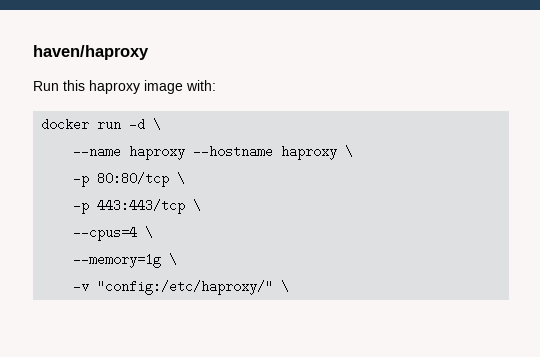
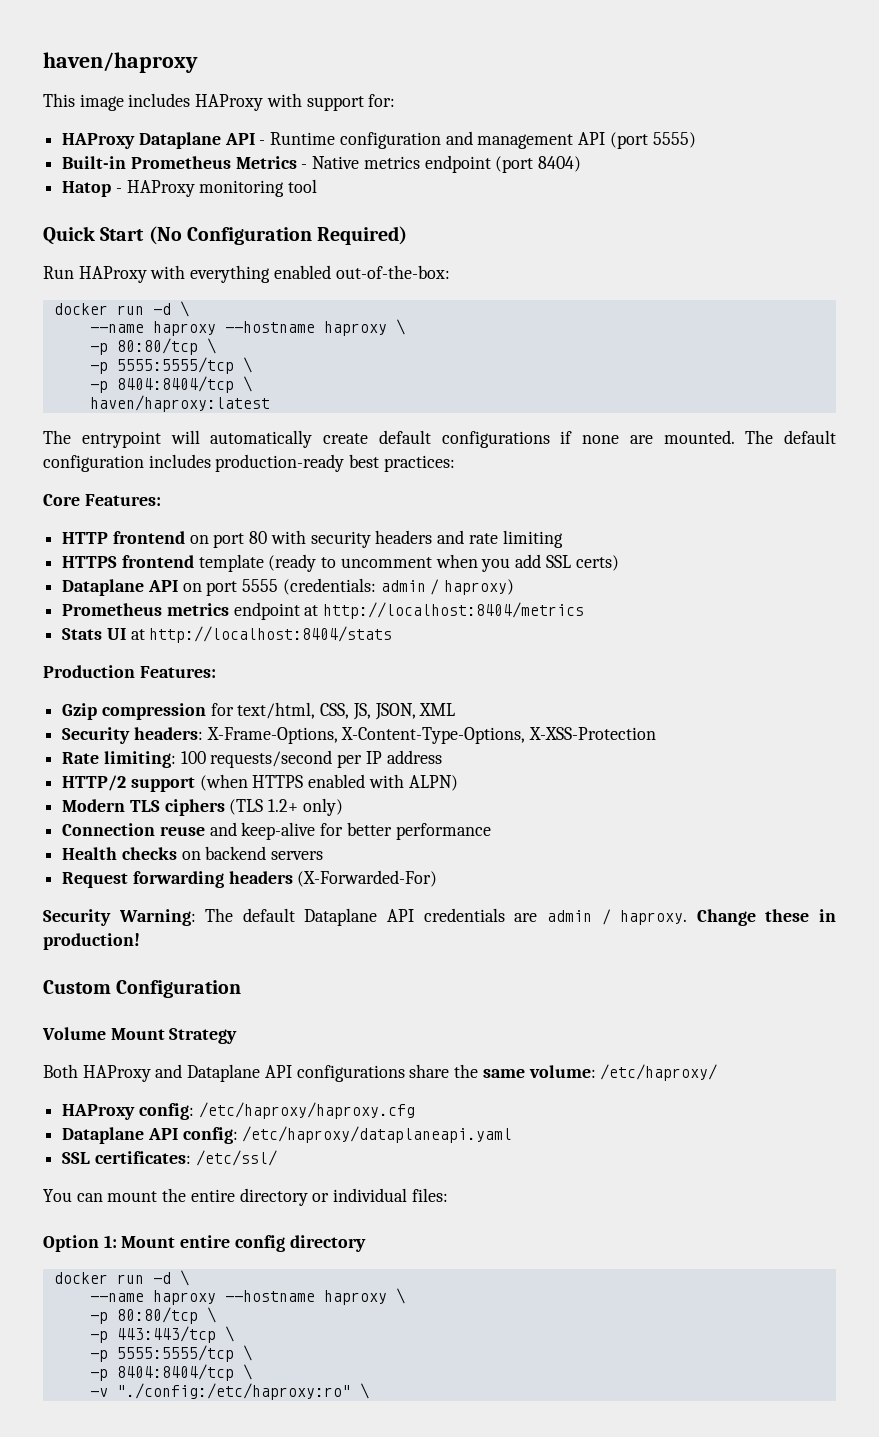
- Run this haproxy image with:
+ This image includes HAProxy with support for:
+ HAProxy Dataplane API - Runtime configuration and management API (port 5555)
+ Built-in Prometheus Metrics - Native metrics endpoint (port 8404)
+ Hatop - HAProxy monitoring tool
+ Quick Start (No Configuration Required)
+ Run HAProxy with everything enabled out-of-the-box:
+ docker run -d \
+ --name haproxy --hostname haproxy \
+ -p 80:80/tcp \
+ -p 5555:5555/tcp \
+ -p 8404:8404/tcp \
+ haven/haproxy:latest
+ The entrypoint will automatically create default configurations if none are mounted. The default configuration includes production-ready best practices:
+ Core Features:
+ HTTP frontend on port 80 with security headers and rate limiting
+ HTTPS frontend template (ready to uncomment when you add SSL certs)
+ Dataplane API on port 5555 (credentials: admin / haproxy)
+ Prometheus metrics endpoint at http://localhost:8404/metrics
+ Stats UI at http://localhost:8404/stats
+ Production Features:
+ Gzip compression for text/html, CSS, JS, JSON, XML
+ Security headers: X-Frame-Options, X-Content-Type-Options, X-XSS-Protection
+ Rate limiting: 100 requests/second per IP address
+ HTTP/2 support (when HTTPS enabled with ALPN)
+ Modern TLS ciphers (TLS 1.2+ only)
+ Connection reuse and keep-alive for better performance
+ Health checks on backend servers
+ Request forwarding headers (X-Forwarded-For)
+ Security Warning: The default Dataplane API credentials are admin / haproxy. Change these in production!
+ Custom Configuration
+ Volume Mount Strategy
+ Both HAProxy and Dataplane API configurations share the same volume: /etc/haproxy/
+ HAProxy config: /etc/haproxy/haproxy.cfg
+ Dataplane API config: /etc/haproxy/dataplaneapi.yaml
+ SSL certificates: /etc/ssl/
+ You can mount the entire directory or individual files:
+ Option 1: Mount entire config directory
  -p 443:443/tcp \
- --cpus=4 \
- --memory=1g \
+ -p 5555:5555/tcp \
+ -p 8404:8404/tcp \
- -v "config:/etc/haproxy/" \
+ -v "./config:/etc/haproxy:ro" \

